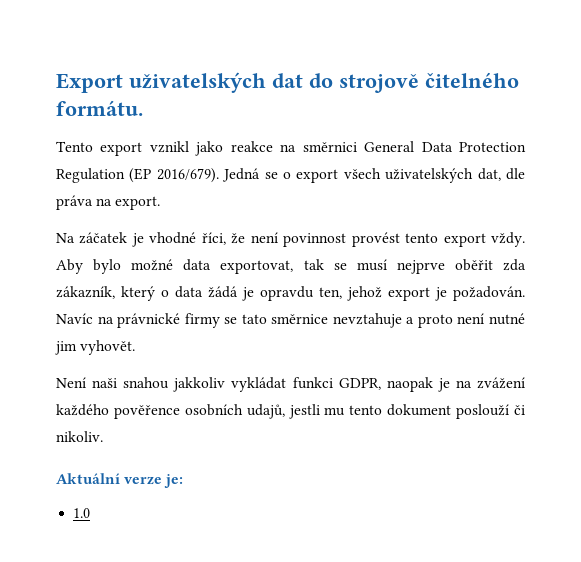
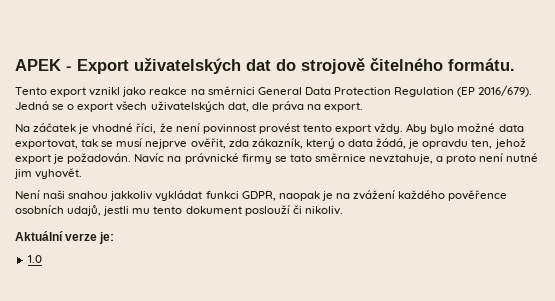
- Export uživatelských dat do strojově čitelného formátu.
+ APEK - Export uživatelských dat do strojově čitelného formátu.
- Aby bylo možné data exportovat, tak se musí nejprve oběřit zda zákazník, který o data žádá je opravdu ten, jehož export je požadován.
+ Aby bylo možné data exportovat, tak se musí nejprve ověřit, zda zákazník, který o data žádá, je opravdu ten, jehož export je požadován.
- Navíc na právnické firmy se tato směrnice nevztahuje a proto není nutné jim vyhovět.
+ Navíc na právnické firmy se tato směrnice nevztahuje, a proto není nutné jim vyhovět.

